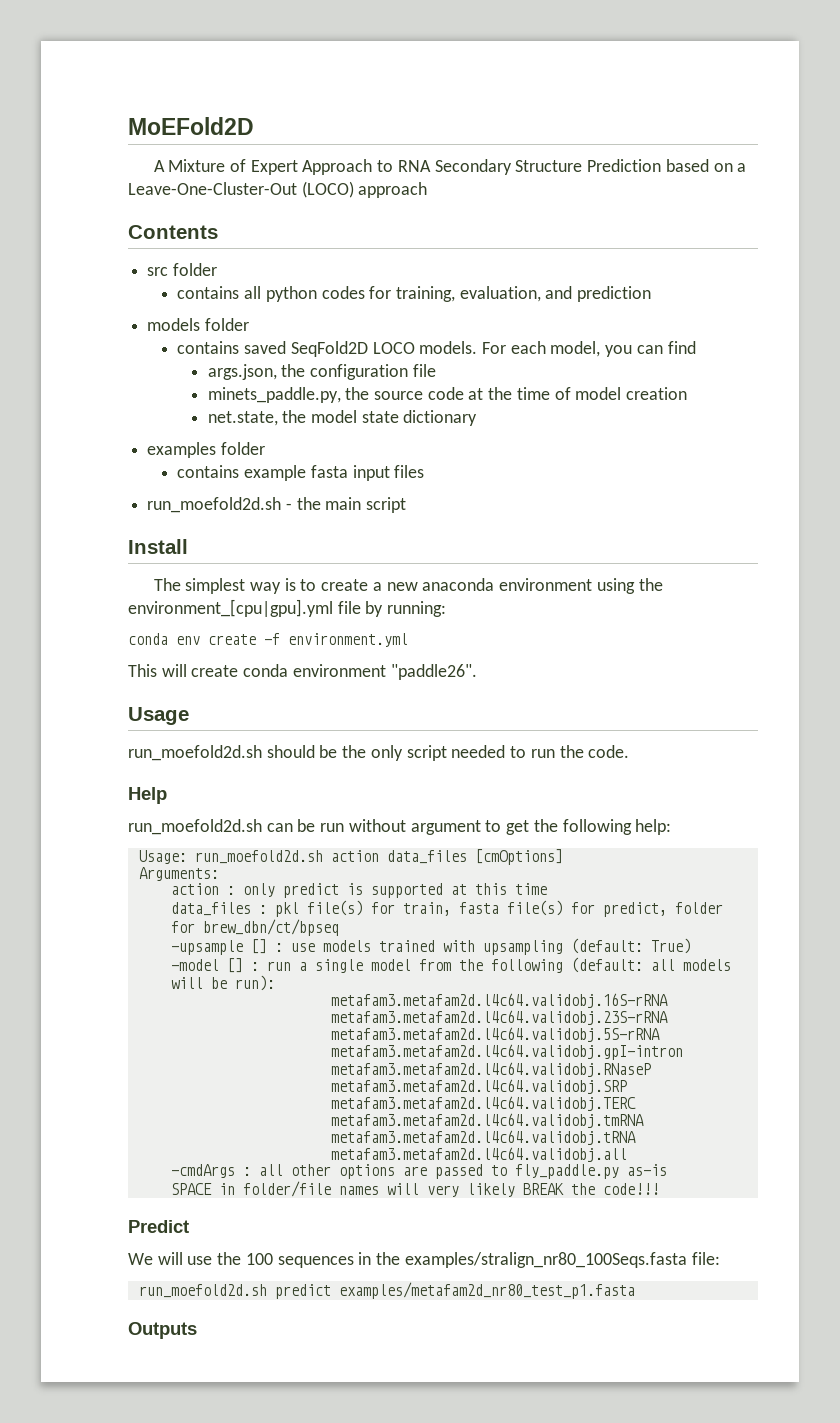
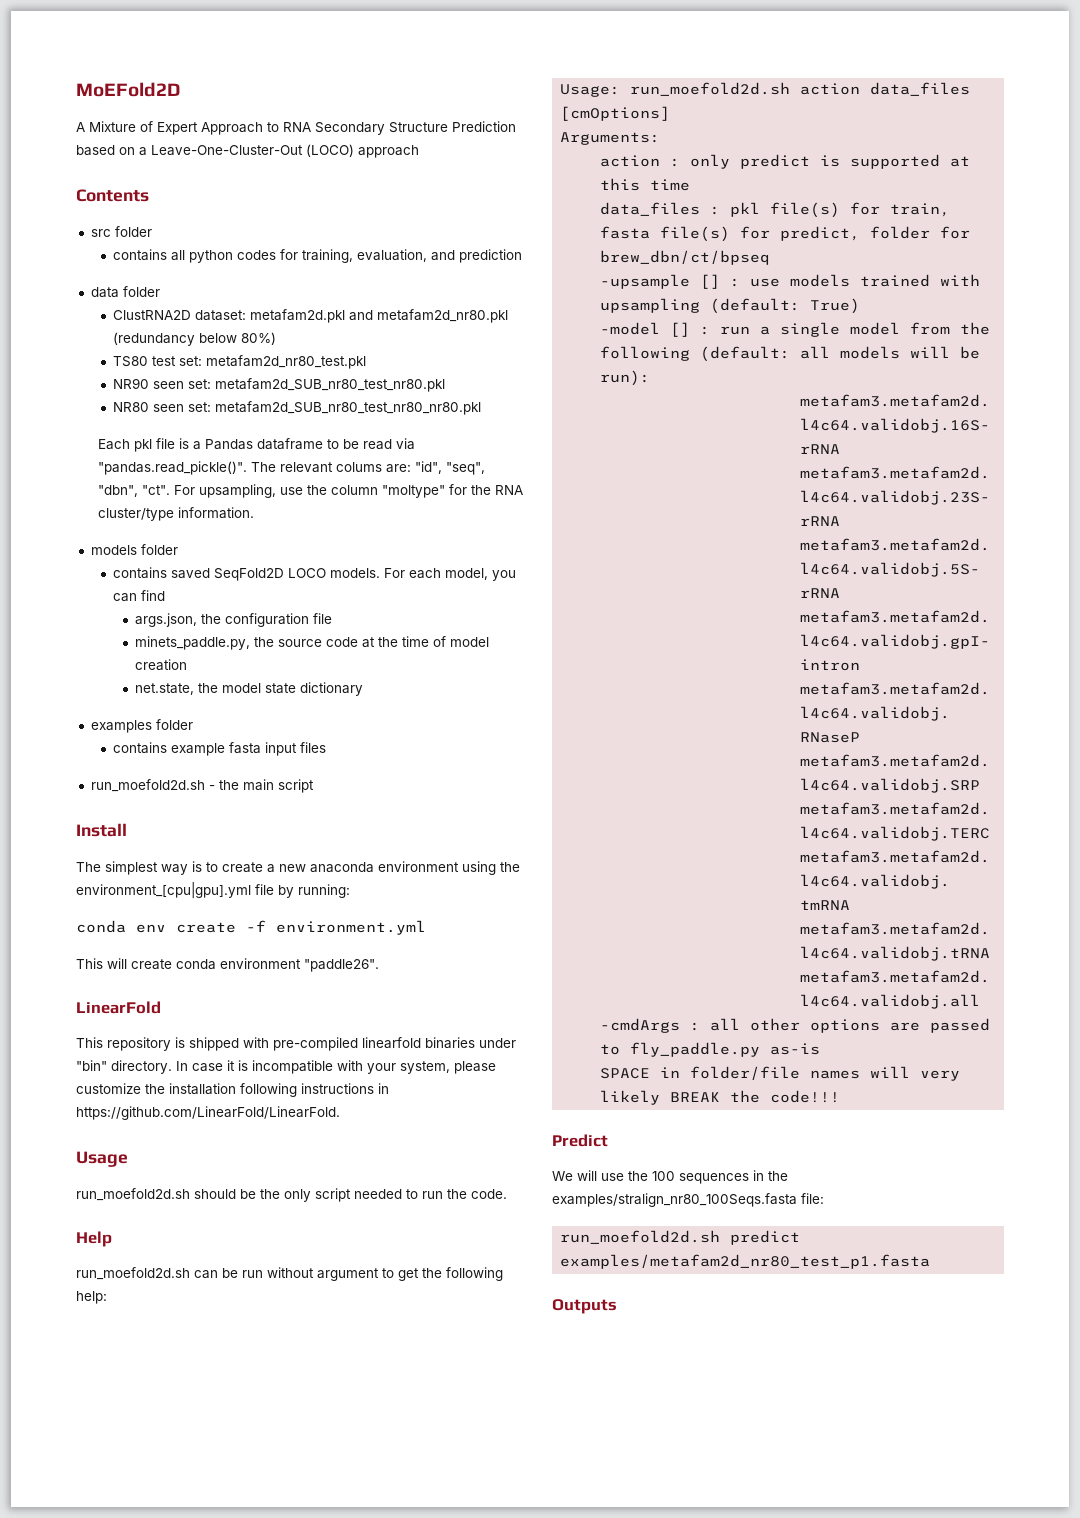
+ data folder
+ ClustRNA2D dataset: metafam2d.pkl and metafam2d_nr80.pkl (redundancy below 80%)
+ TS80 test set: metafam2d_nr80_test.pkl
+ NR90 seen set: metafam2d_SUB_nr80_test_nr80.pkl
+ NR80 seen set: metafam2d_SUB_nr80_test_nr80_nr80.pkl
+ Each pkl file is a Pandas dataframe to be read via "pandas.read_pickle()". The relevant colums are: "id", "seq", "dbn", "ct". For upsampling, use the column "moltype" for the RNA cluster/type information.
+ LinearFold
+ This repository is shipped with pre-compiled linearfold binaries under "bin" directory. In case it is incompatible with your system, please customize the installation following instructions in https://github.com/LinearFold/LinearFold.

